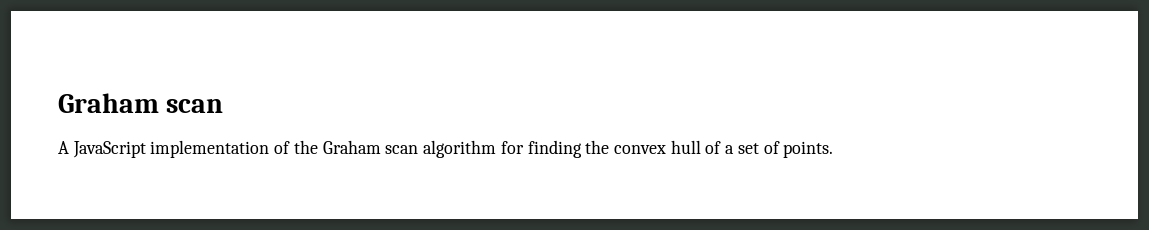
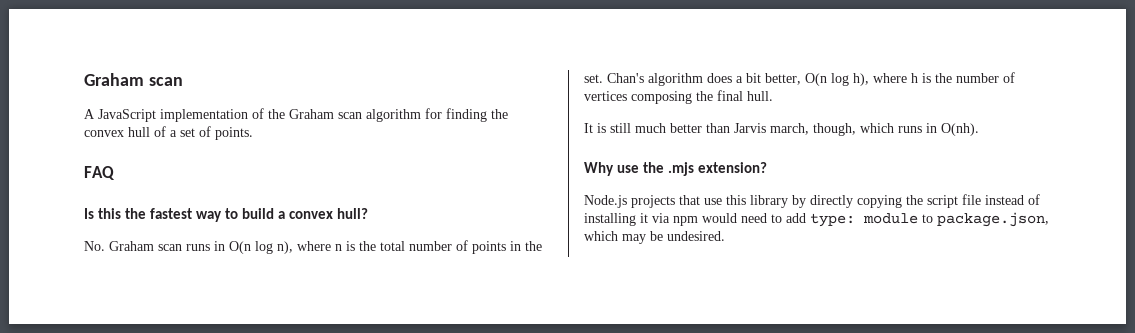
+ FAQ
+ Is this the fastest way to build a convex hull?
+ No. Graham scan runs in O(n log n), where n is the total number of points in the set. Chan's algorithm does a bit better, O(n log h), where h is the number of vertices composing the final hull.
+ It is still much better than Jarvis march, though, which runs in O(nh).
+ Why use the .mjs extension?
+ Node.js projects that use this library by directly copying the script file instead of installing it via npm would need to add type: module to package.json, which may be undesired.

